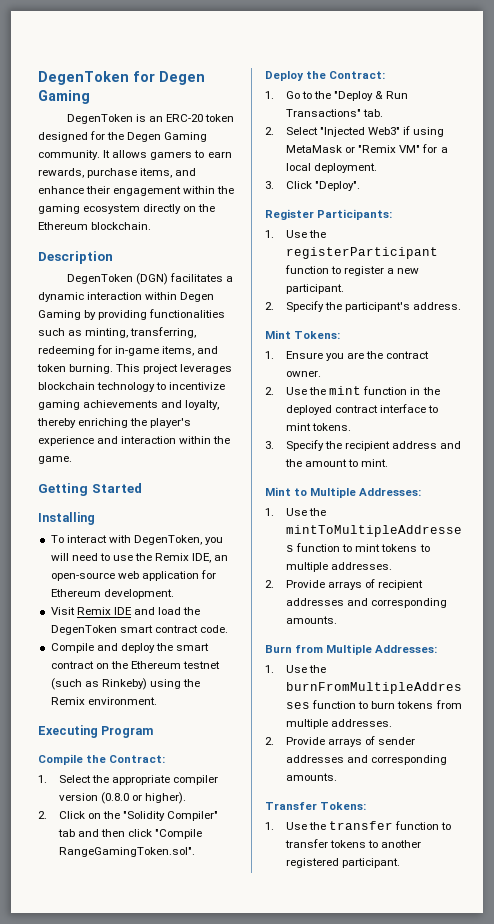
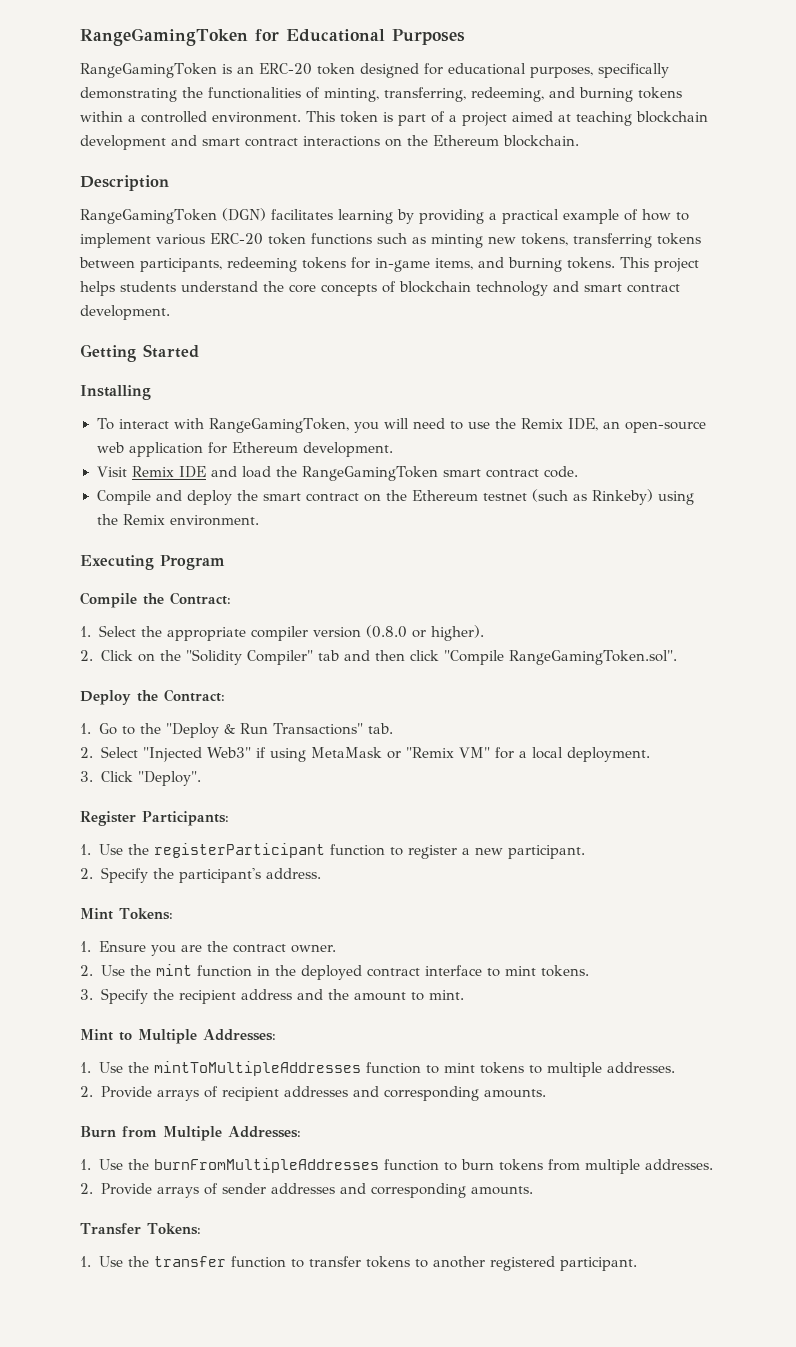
- DegenToken for Degen Gaming
- DegenToken is an ERC-20 token designed for the Degen Gaming community. It allows gamers to earn rewards, purchase items, and enhance their engagement within the gaming ecosystem directly on the Ethereum blockchain.
+ RangeGamingToken for Educational Purposes
+ RangeGamingToken is an ERC-20 token designed for educational purposes, specifically demonstrating the functionalities of minting, transferring, redeeming, and burning tokens within a controlled environment. This token is part of a project aimed at teaching blockchain development and smart contract interactions on the Ethereum blockchain.
- DegenToken (DGN) facilitates a dynamic interaction within Degen Gaming by providing functionalities such as minting, transferring, redeeming for in-game items, and token burning. This project leverages blockchain technology to incentivize gaming achievements and loyalty, thereby enriching the player's experience and interaction within the game.
+ RangeGamingToken (DGN) facilitates learning by providing a practical example of how to implement various ERC-20 token functions such as minting new tokens, transferring tokens between participants, redeeming tokens for in-game items, and burning tokens. This project helps students understand the core concepts of blockchain technology and smart contract development.
- To interact with DegenToken, you will need to use the Remix IDE, an open-source web application for Ethereum development.
+ To interact with RangeGamingToken, you will need to use the Remix IDE, an open-source web application for Ethereum development.
- Visit Remix IDE and load the DegenToken smart contract code.
+ Visit Remix IDE and load the RangeGamingToken smart contract code.

